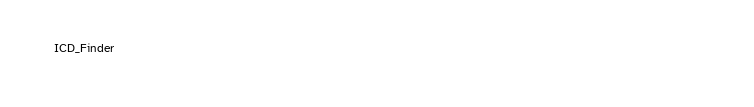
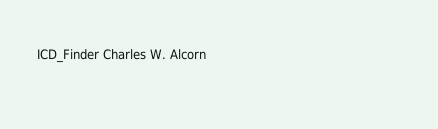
- ICD_Finder
+ ICD_Finder Charles W. Alcorn

